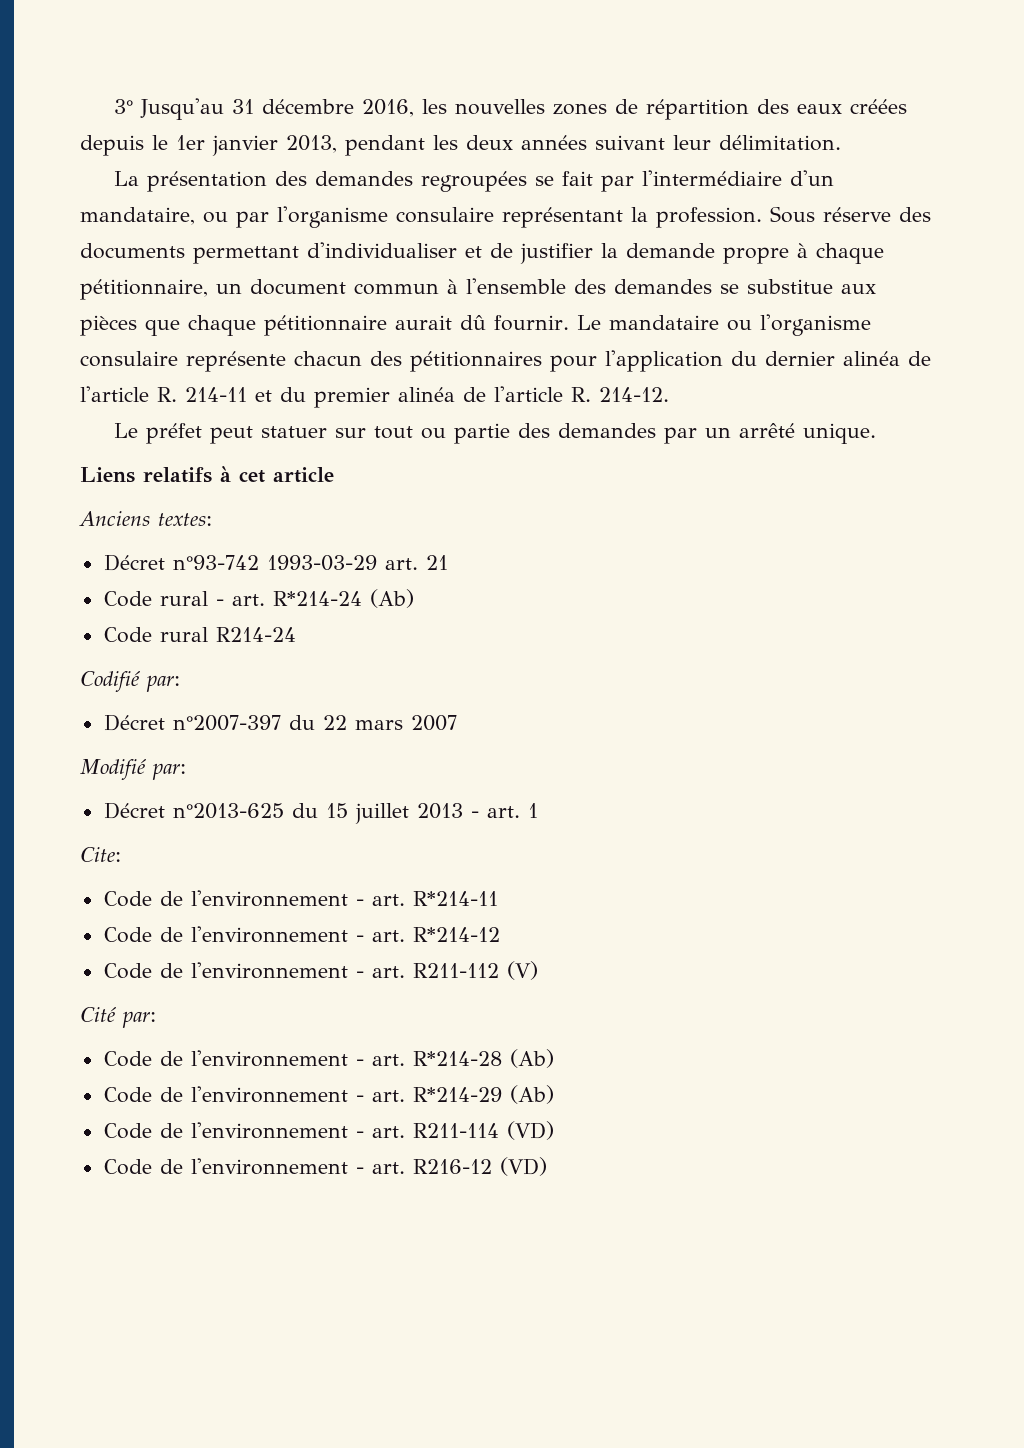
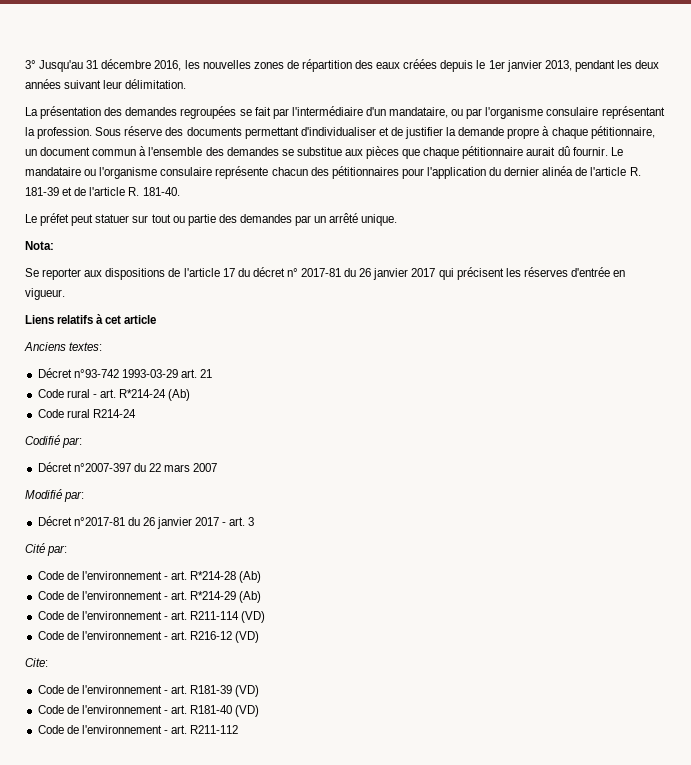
- Le mandataire ou l'organisme consulaire représente chacun des pétitionnaires pour l'application du dernier alinéa de l'article R. 214-11 et du premier alinéa de l'article R. 214-12.
+ Le mandataire ou l'organisme consulaire représente chacun des pétitionnaires pour l'application du dernier alinéa de l'article R. 181-39 et de l'article R. 181-40.
+ Nota:
+ Se reporter aux dispositions de l'article 17 du décret n° 2017-81 du 26 janvier 2017 qui précisent les réserves d'entrée en vigueur.
- Décret n°2013-625 du 15 juillet 2013 - art. 1
- Cite:
- Code de l'environnement - art. R*214-11
- Code de l'environnement - art. R*214-12
- Code de l'environnement - art. R211-112 (V)
+ Décret n°2017-81 du 26 janvier 2017 - art. 3
+ Cite:
+ Code de l'environnement - art. R181-39 (VD)
+ Code de l'environnement - art. R181-40 (VD)
+ Code de l'environnement - art. R211-112

